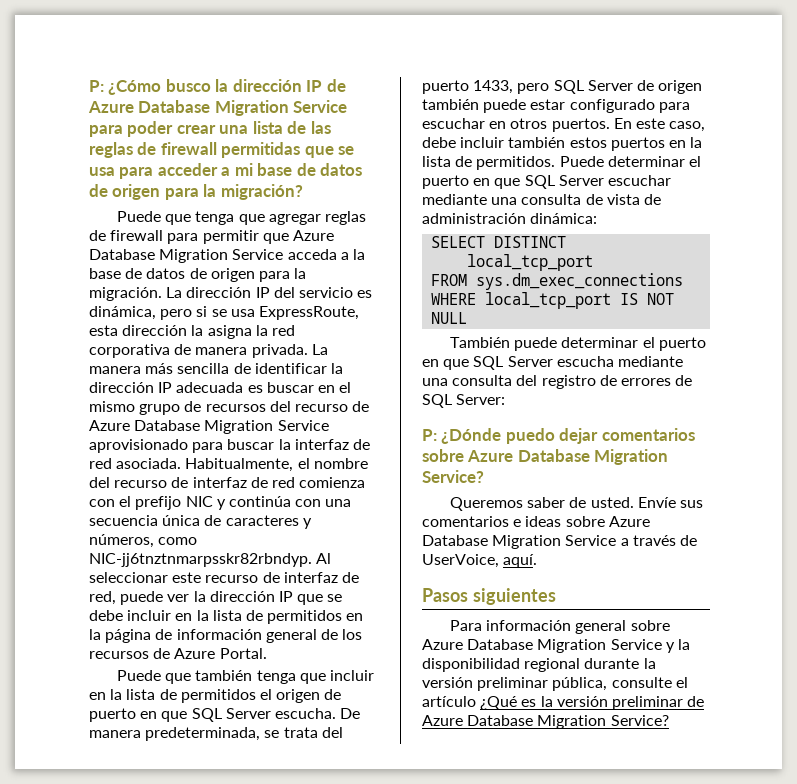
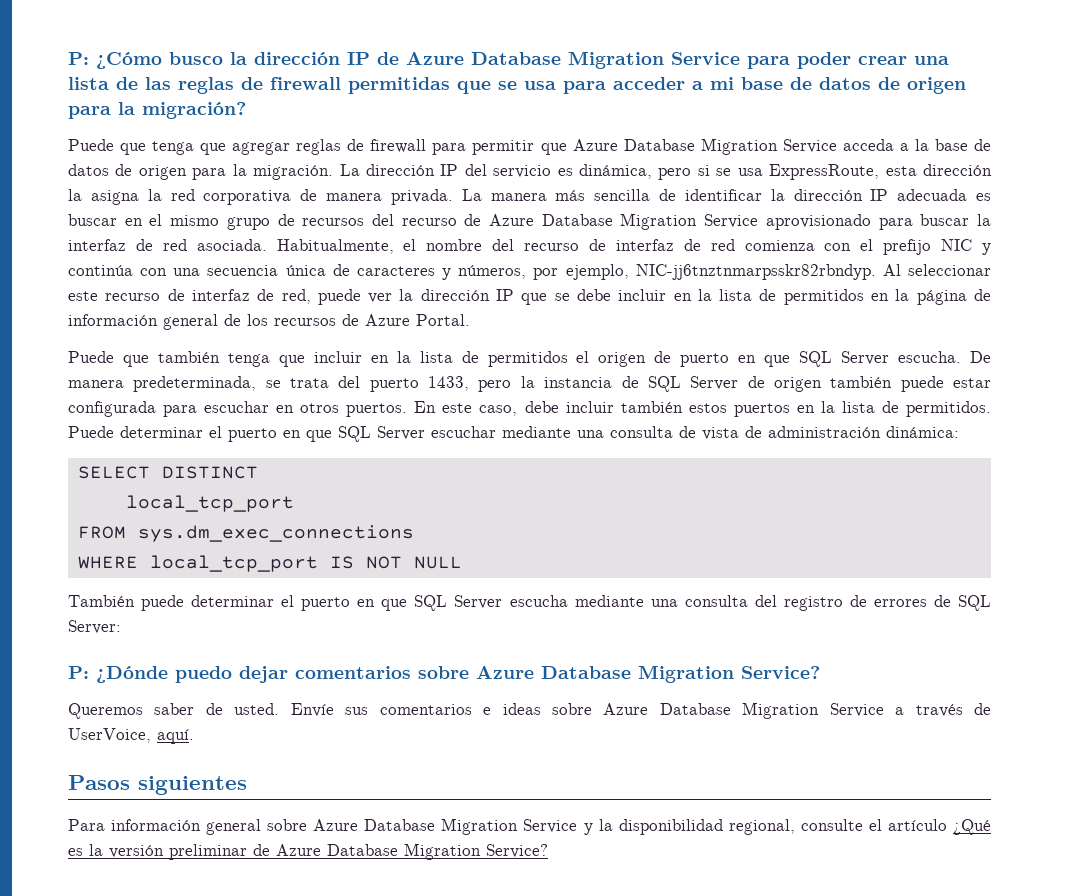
- Habitualmente, el nombre del recurso de interfaz de red comienza con el prefijo NIC y continúa con una secuencia única de caracteres y números, como NIC-jj6tnztnmarpsskr82rbndyp.
+ Habitualmente, el nombre del recurso de interfaz de red comienza con el prefijo NIC y continúa con una secuencia única de caracteres y números, por ejemplo, NIC-jj6tnztnmarpsskr82rbndyp.
- De manera predeterminada, se trata del puerto 1433, pero SQL Server de origen también puede estar configurado para escuchar en otros puertos.
+ De manera predeterminada, se trata del puerto 1433, pero la instancia de SQL Server de origen también puede estar configurada para escuchar en otros puertos.
- Para información general sobre Azure Database Migration Service y la disponibilidad regional durante la versión preliminar pública, consulte el artículo ¿Qué es la versión preliminar de Azure Database Migration Service?
+ Para información general sobre Azure Database Migration Service y la disponibilidad regional, consulte el artículo ¿Qué es la versión preliminar de Azure Database Migration Service?

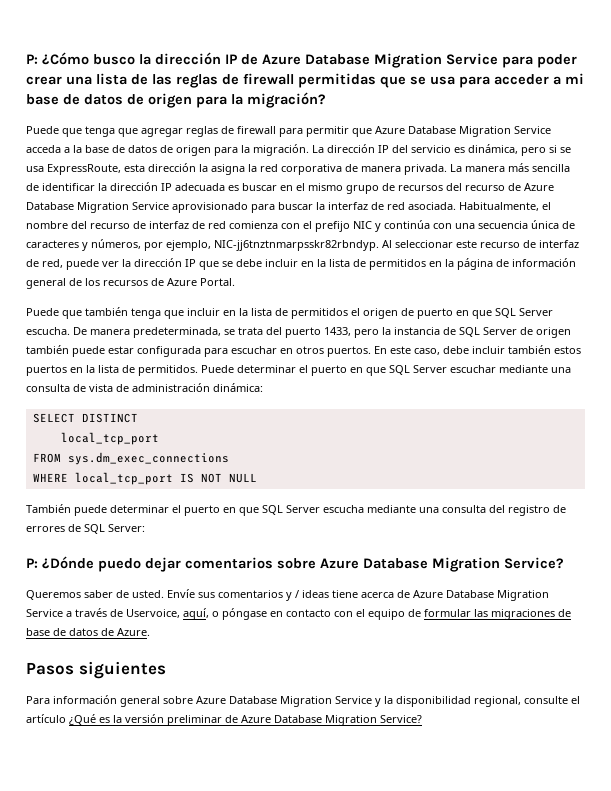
- Envíe sus comentarios e ideas sobre Azure Database Migration Service a través de UserVoice, aquí.
+ Envíe sus comentarios y / ideas tiene acerca de Azure Database Migration Service a través de Uservoice, aquí, o póngase en contacto con el equipo de formular las migraciones de base de datos de Azure.

